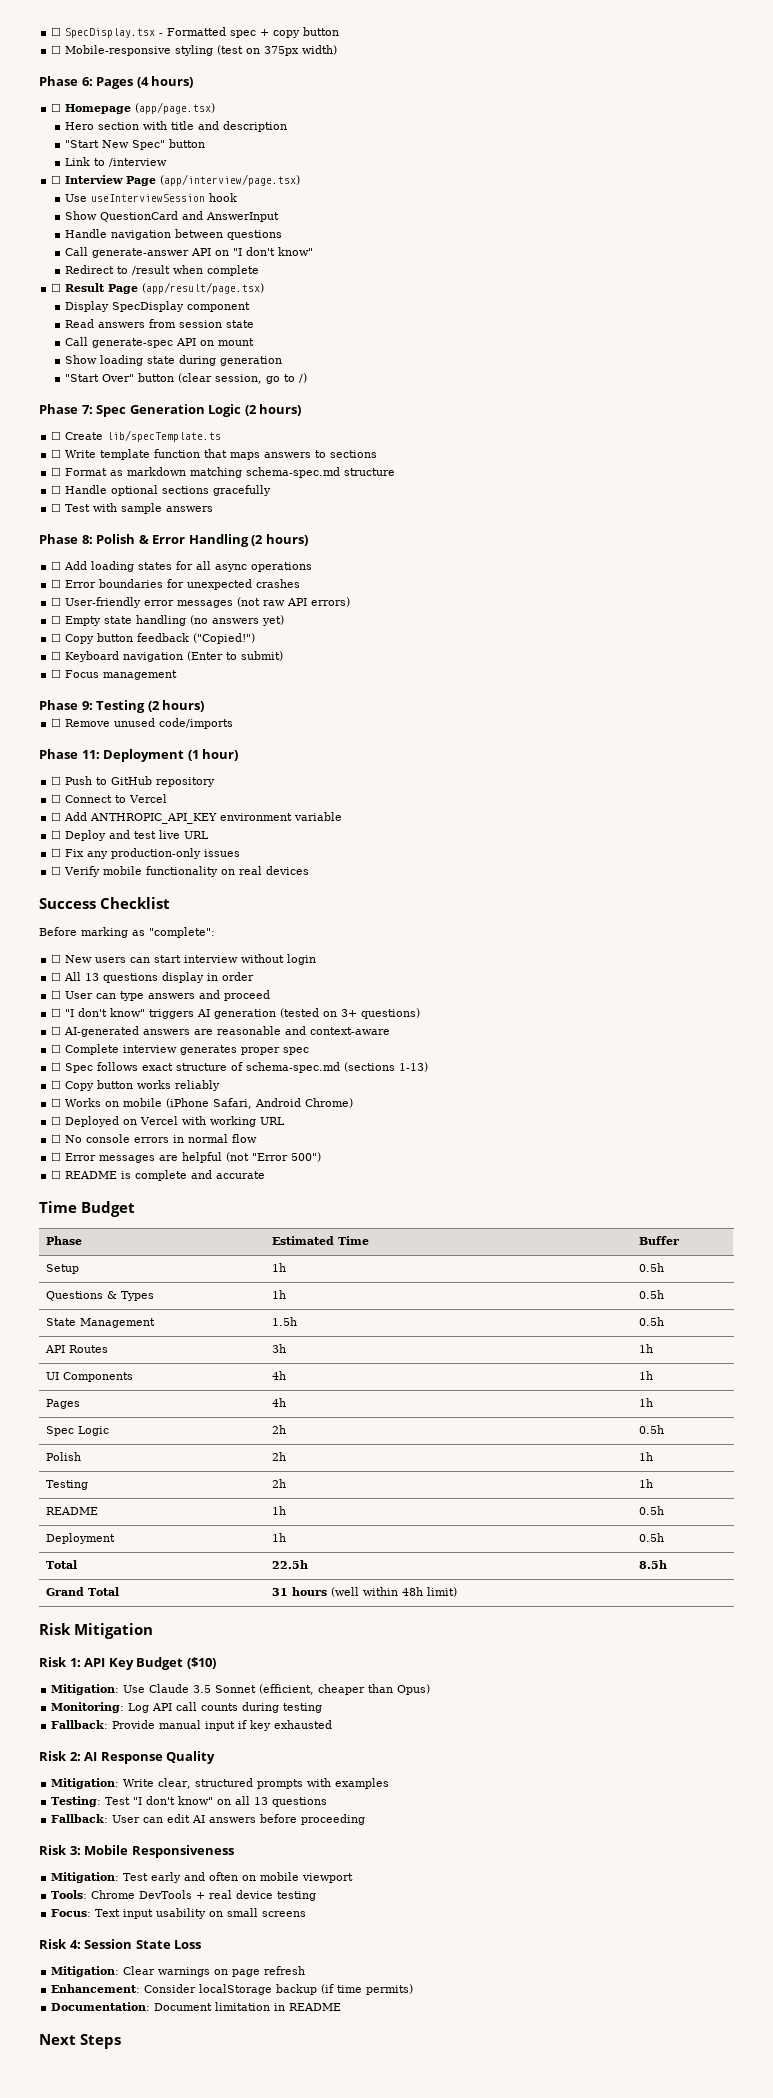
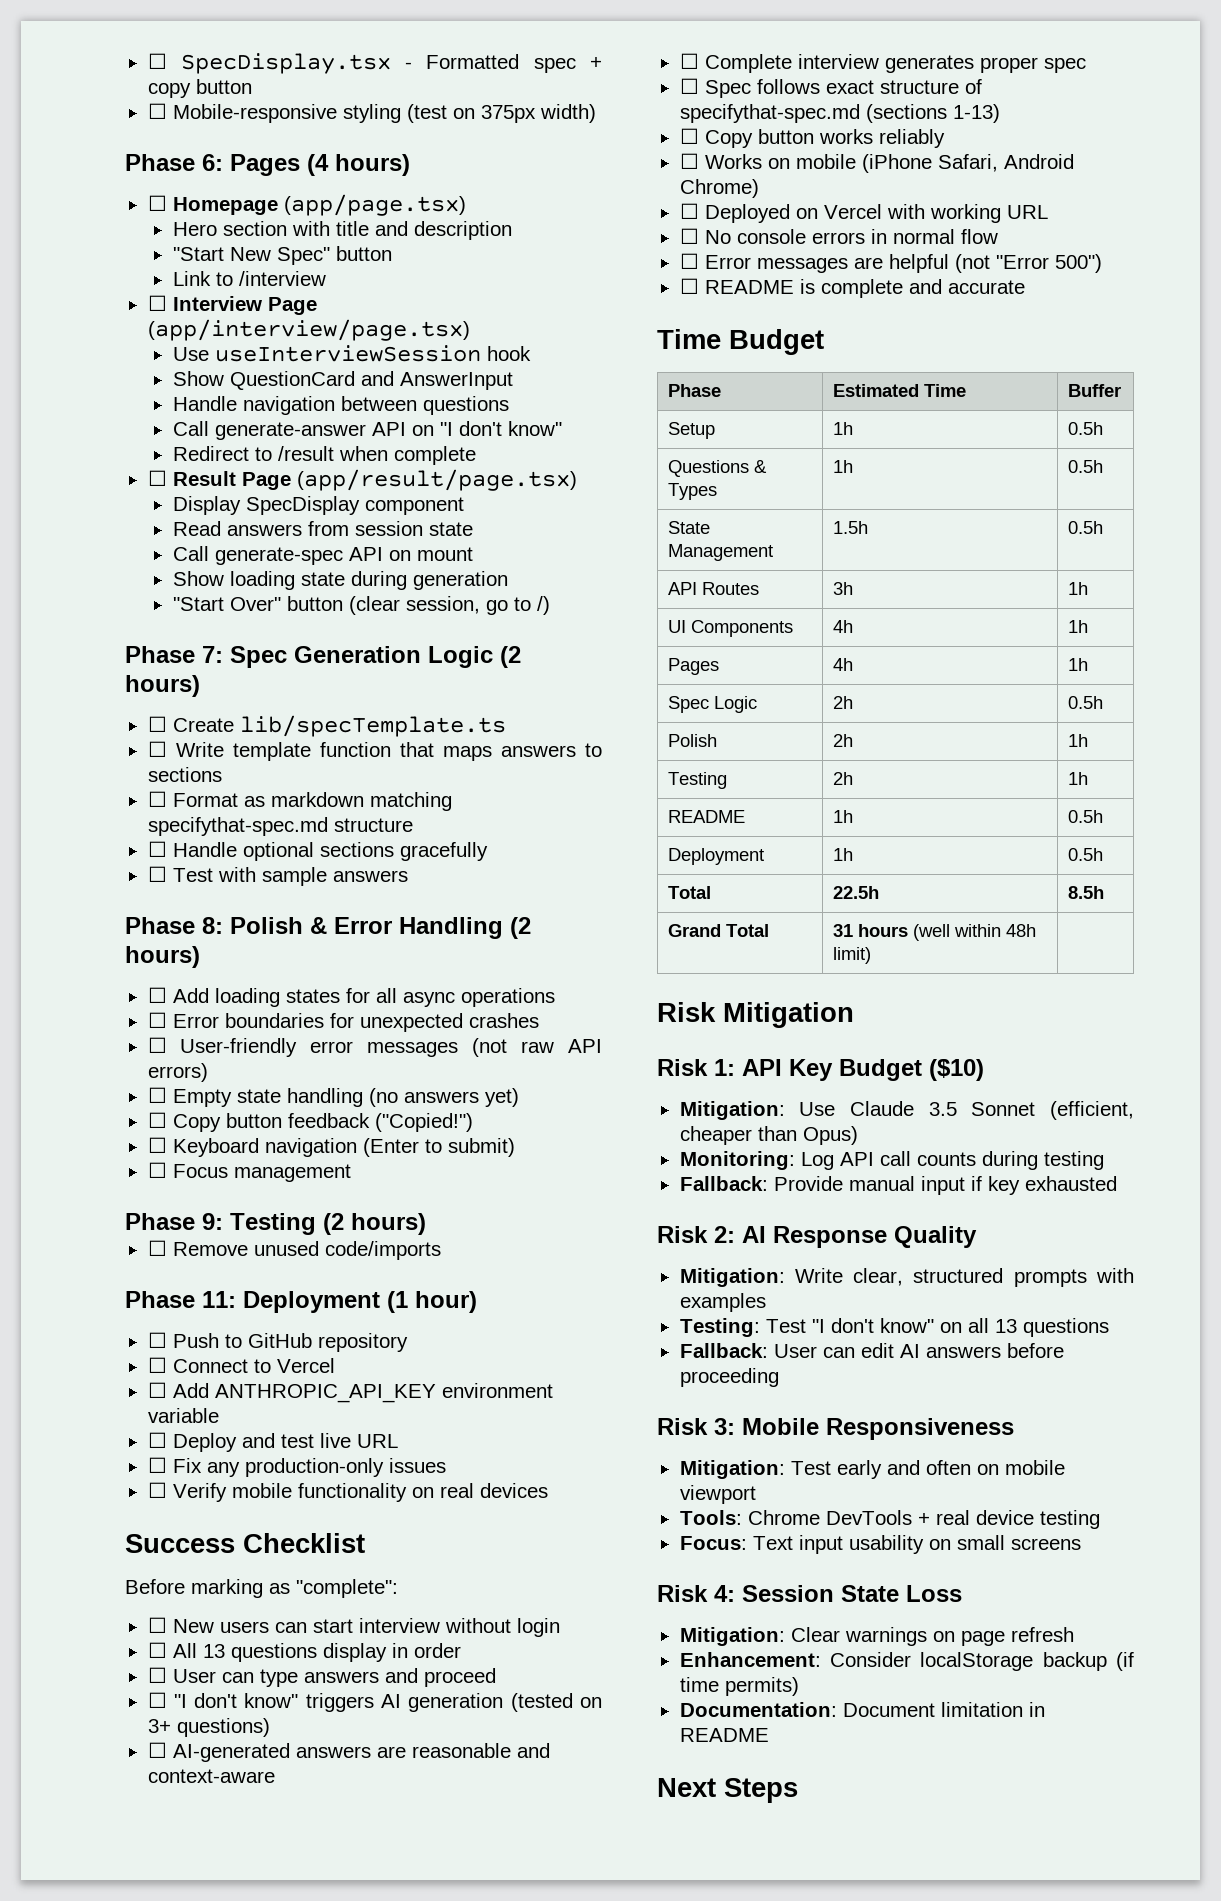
- ☐ Format as markdown matching schema-spec.md structure
+ ☐ Format as markdown matching specifythat-spec.md structure
- ☐ Spec follows exact structure of schema-spec.md (sections 1-13)
+ ☐ Spec follows exact structure of specifythat-spec.md (sections 1-13)

